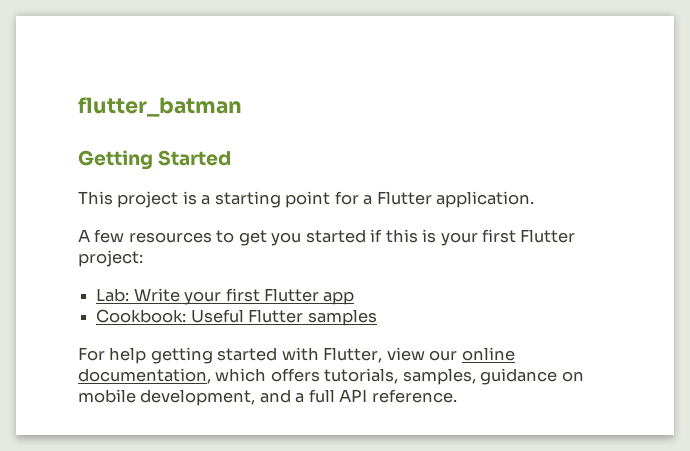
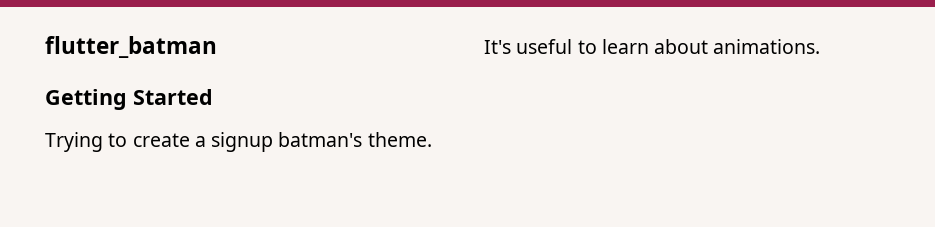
- This project is a starting point for a Flutter application.
- A few resources to get you started if this is your first Flutter project:
- Lab: Write your first Flutter app
- Cookbook: Useful Flutter samples
- For help getting started with Flutter, view our online documentation, which offers tutorials, samples, guidance on mobile development, and a full API reference.
+ Trying to create a signup batman's theme. It's useful to learn about animations.

